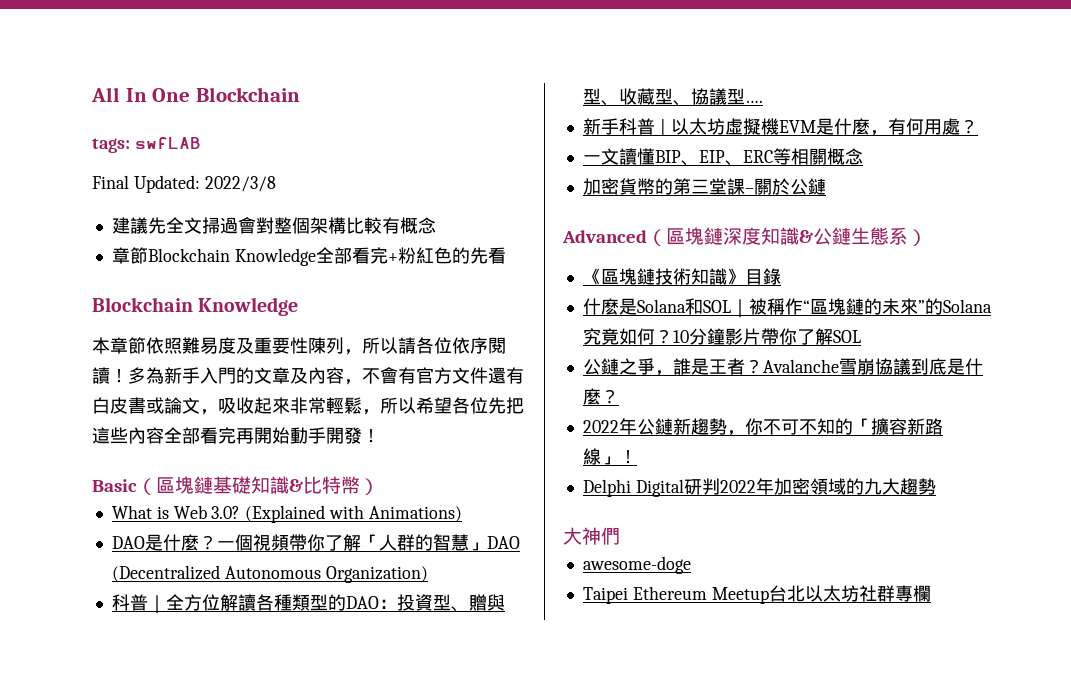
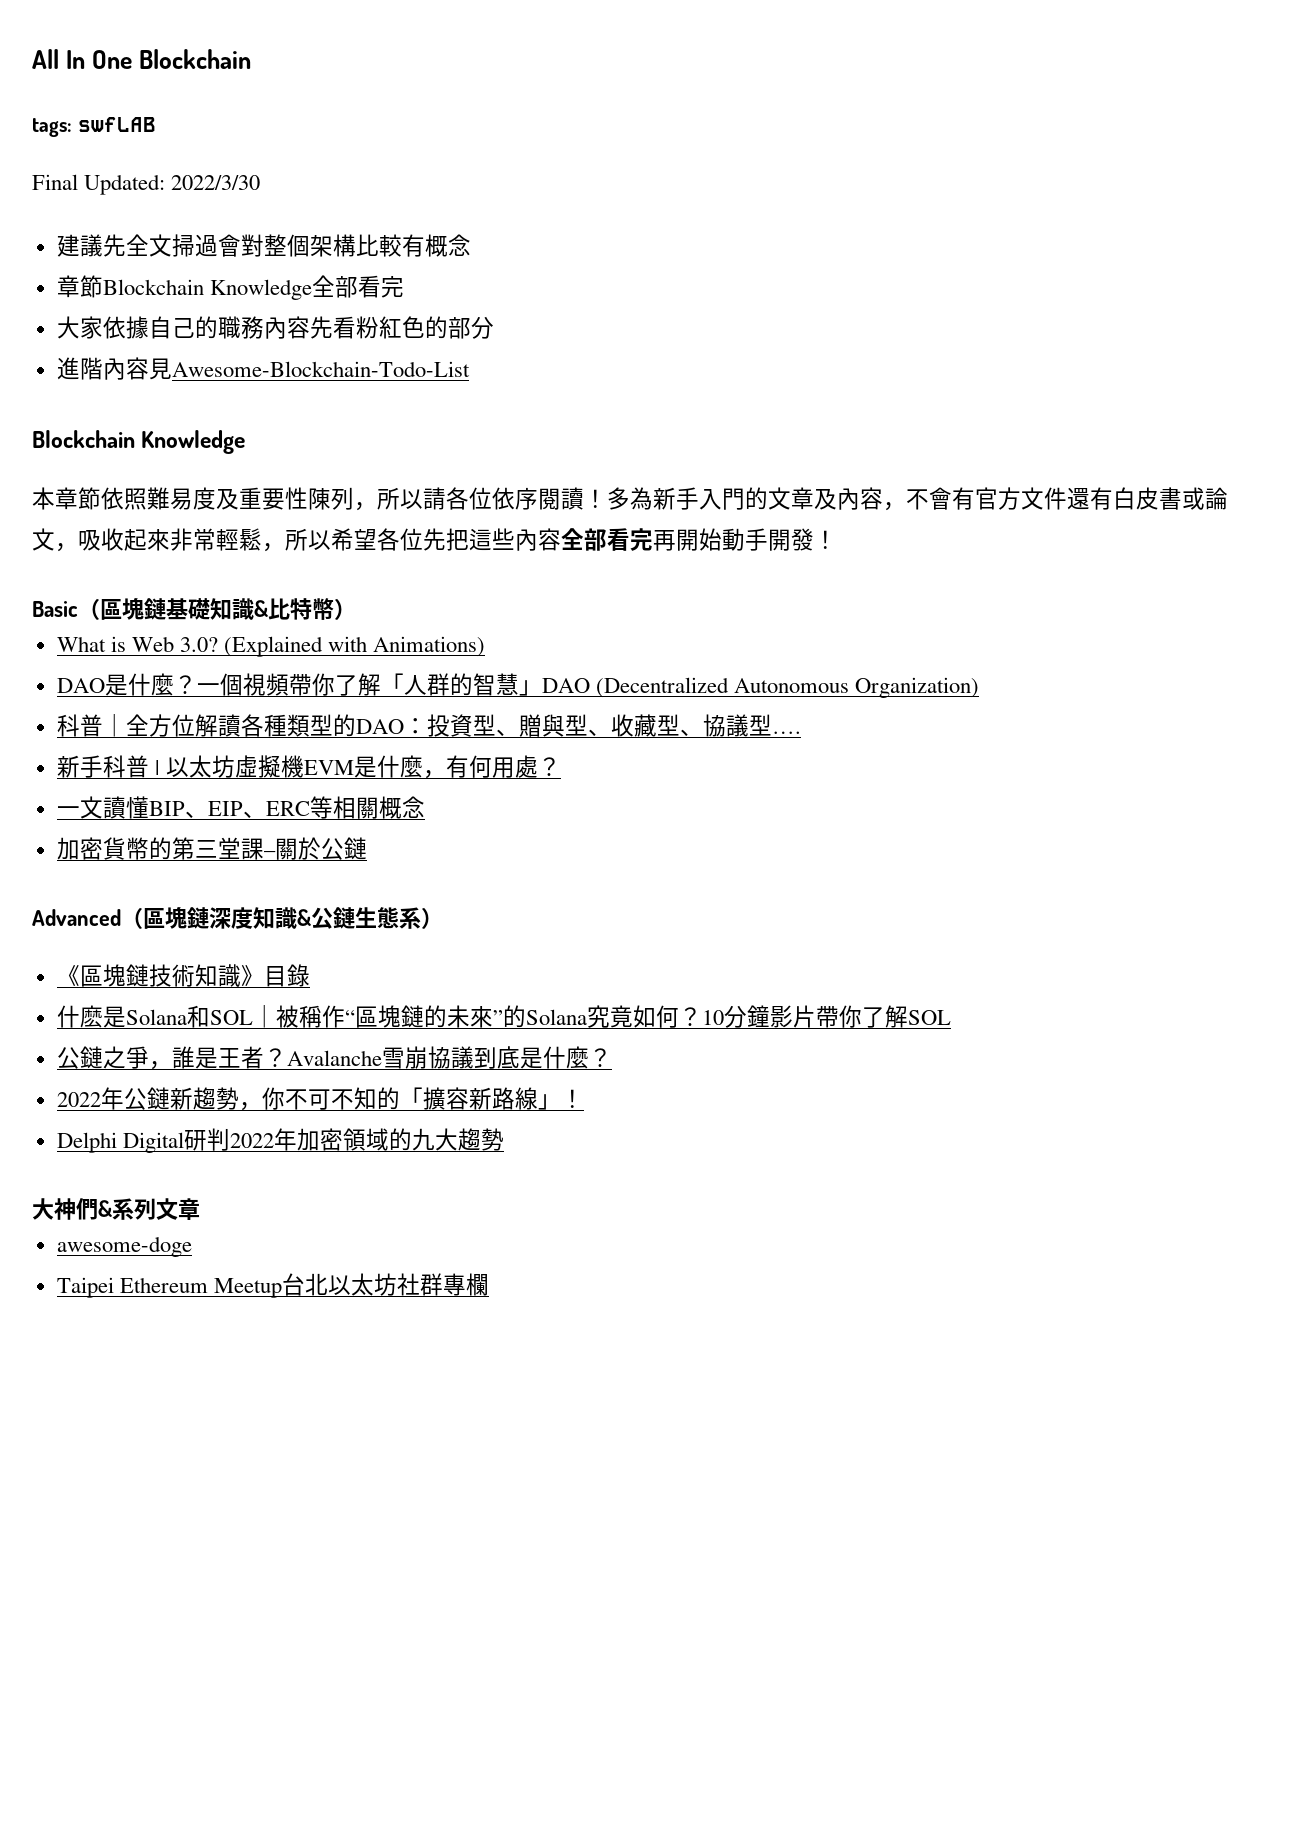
- Final Updated: 2022/3/8
+ Final Updated: 2022/3/30
- 章節Blockchain Knowledge全部看完+粉紅色的先看
+ 章節Blockchain Knowledge全部看完
+ 大家依據自己的職務內容先看粉紅色的部分
+ 進階內容見Awesome-Blockchain-Todo-List
- 大神們
+ 大神們&系列文章

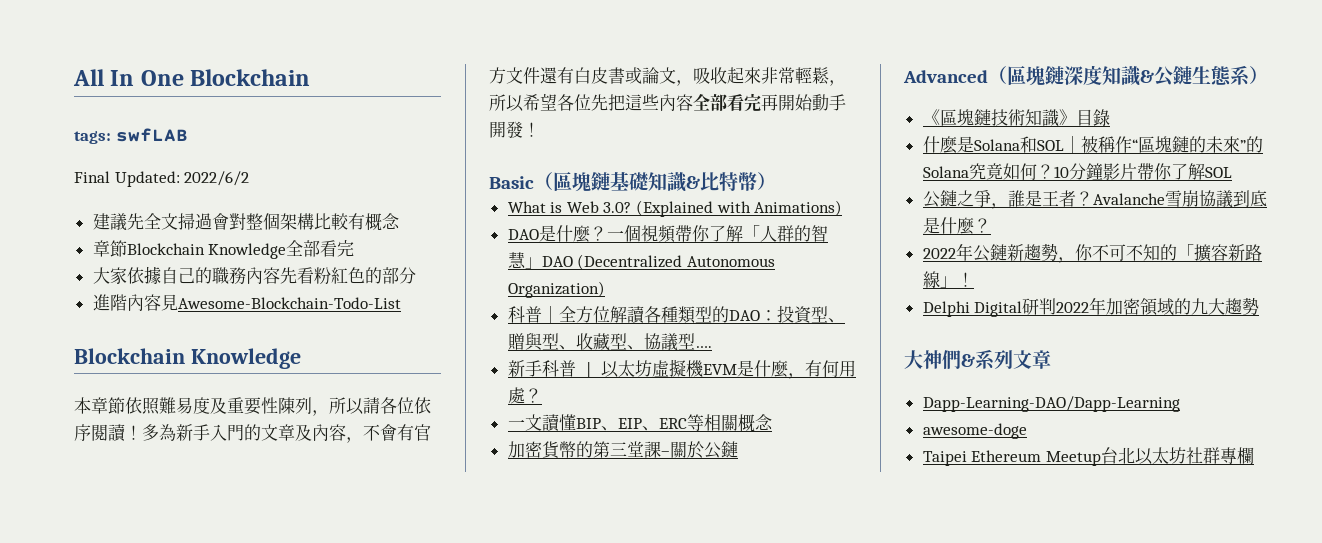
- Final Updated: 2022/3/30
+ Final Updated: 2022/6/2
+ Dapp-Learning-DAO/Dapp-Learning

